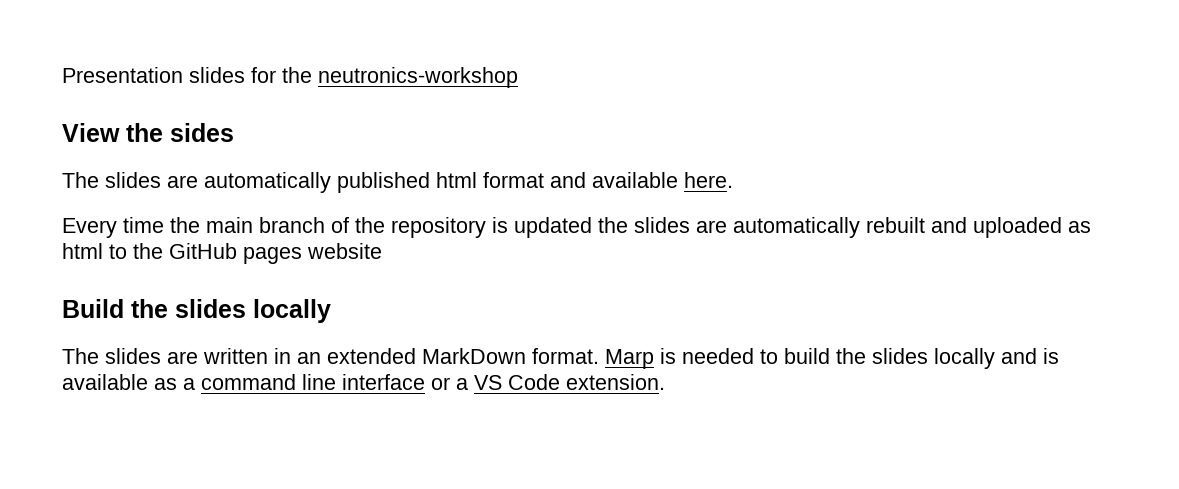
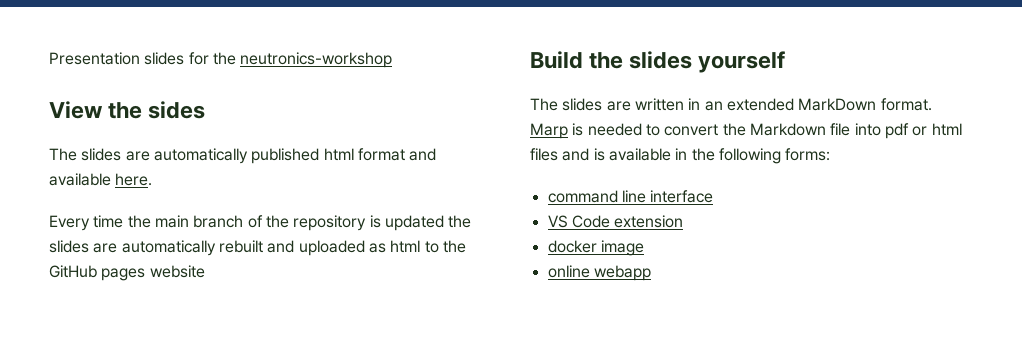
- Build the slides locally
+ Build the slides yourself
- Marp is needed to build the slides locally and is available as a command line interface or a VS Code extension.
+ Marp is needed to convert the Markdown file into pdf or html files and is available in the following forms:
+ command line interface
+ VS Code extension
+ docker image
+ online webapp

